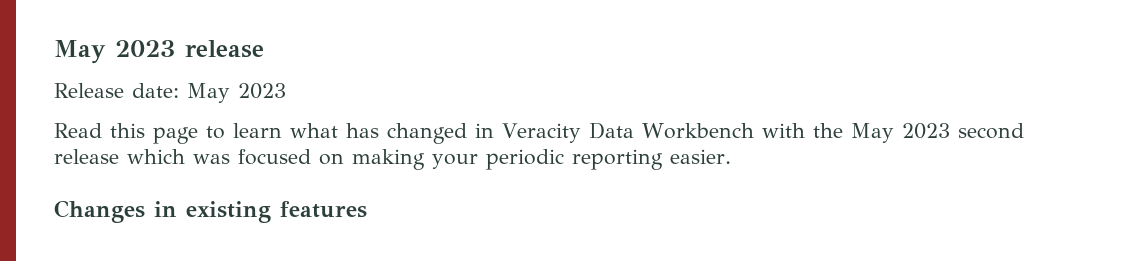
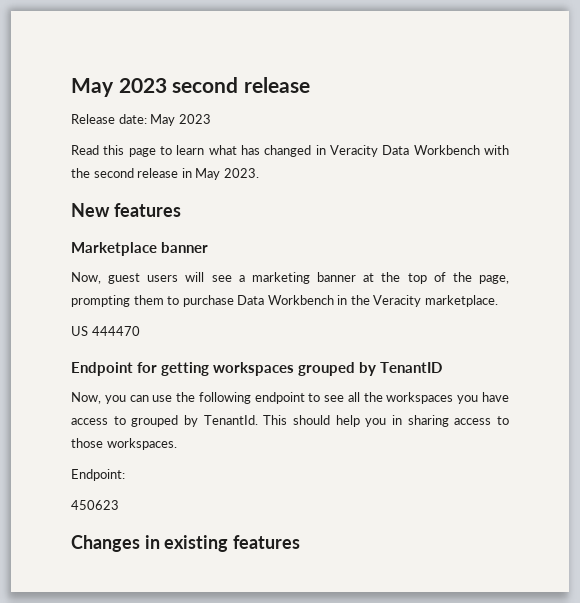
- May 2023 release
+ May 2023 second release
- Read this page to learn what has changed in Veracity Data Workbench with the May 2023 second release which was focused on making your periodic reporting easier.
+ Read this page to learn what has changed in Veracity Data Workbench with the second release in May 2023.
+ New features
+ Marketplace banner
+ Now, guest users will see a marketing banner at the top of the page, prompting them to purchase Data Workbench in the Veracity marketplace.
+ US 444470
+ Endpoint for getting workspaces grouped by TenantID
+ Now, you can use the following endpoint to see all the workspaces you have access to grouped by TenantId. This should help you in sharing access to those workspaces.
+ Endpoint:
+ 450623

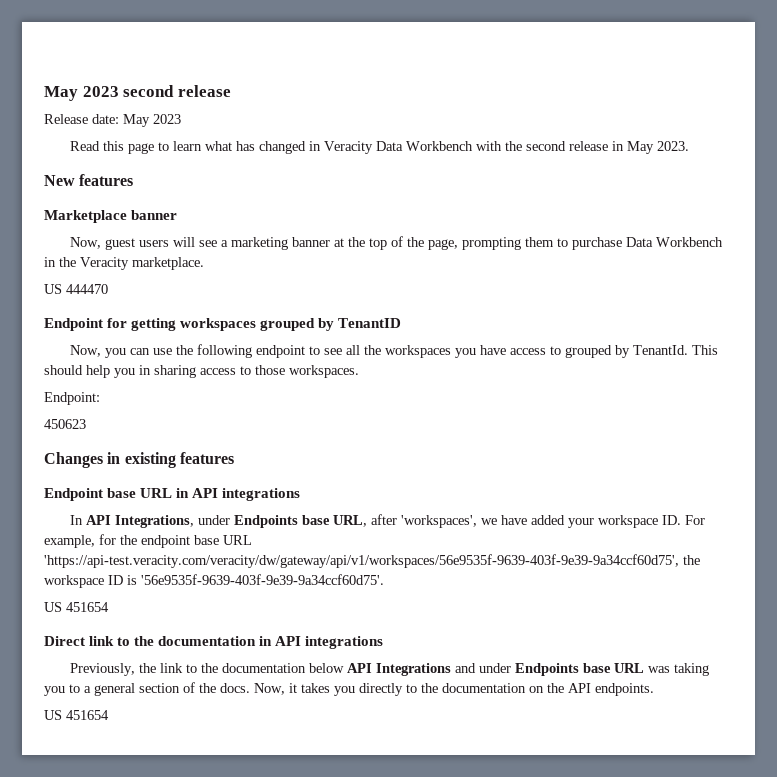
+ Endpoint base URL in API integrations
+ In API Integrations, under Endpoints base URL, after 'workspaces', we have added your workspace ID. For example, for the endpoint base URL 'https://api-test.veracity.com/veracity/dw/gateway/api/v1/workspaces/56e9535f-9639-403f-9e39-9a34ccf60d75', the workspace ID is '56e9535f-9639-403f-9e39-9a34ccf60d75'.
+ US 451654
+ Direct link to the documentation in API integrations
+ Previously, the link to the documentation below API Integrations and under Endpoints base URL was taking you to a general section of the docs. Now, it takes you directly to the documentation on the API endpoints.
+ US 451654

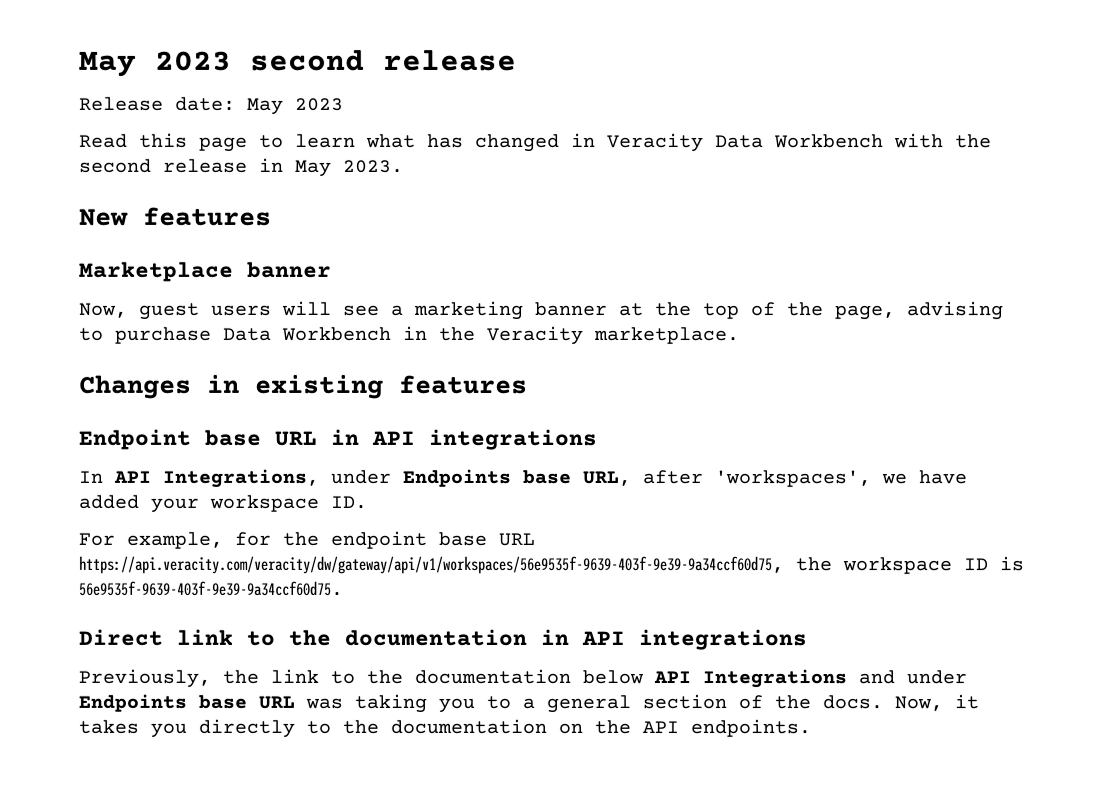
- Now, guest users will see a marketing banner at the top of the page, prompting them to purchase Data Workbench in the Veracity marketplace.
+ Now, guest users will see a marketing banner at the top of the page, advising to purchase Data Workbench in the Veracity marketplace.
- US 444470
- Endpoint for getting workspaces grouped by TenantID
- Now, you can use the following endpoint to see all the workspaces you have access to grouped by TenantId. This should help you in sharing access to those workspaces.
- Endpoint:
- 450623
- In API Integrations, under Endpoints base URL, after 'workspaces', we have added your workspace ID. For example, for the endpoint base URL 'https://api-test.veracity.com/veracity/dw/gateway/api/v1/workspaces/56e9535f-9639-403f-9e39-9a34ccf60d75', the workspace ID is '56e9535f-9639-403f-9e39-9a34ccf60d75'.
- US 451654
+ In API Integrations, under Endpoints base URL, after 'workspaces', we have added your workspace ID.
+ For example, for the endpoint base URL https://api.veracity.com/veracity/dw/gateway/api/v1/workspaces/56e9535f-9639-403f-9e39-9a34ccf60d75, the workspace ID is 56e9535f-9639-403f-9e39-9a34ccf60d75.
  Now, it takes you directly to the documentation on the API endpoints.
- US 451654

